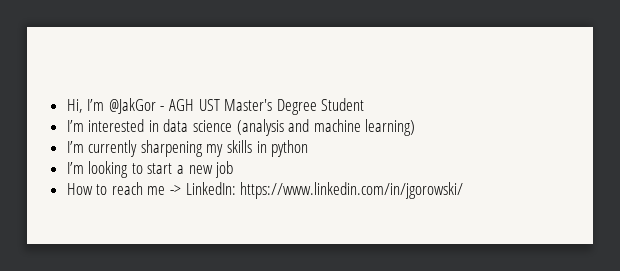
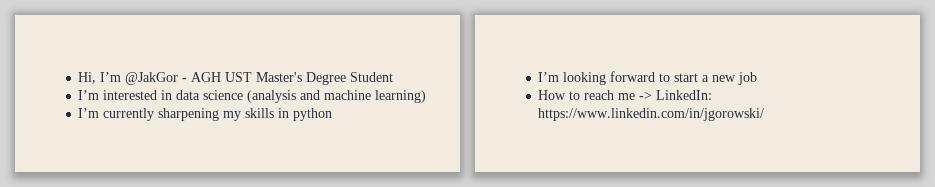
- I’m looking to start a new job
+ I’m looking forward to start a new job

